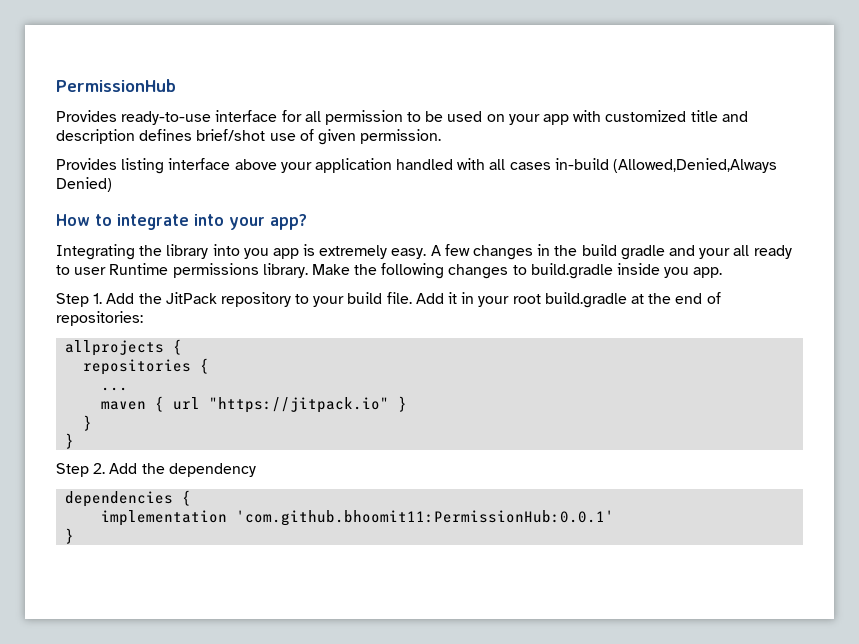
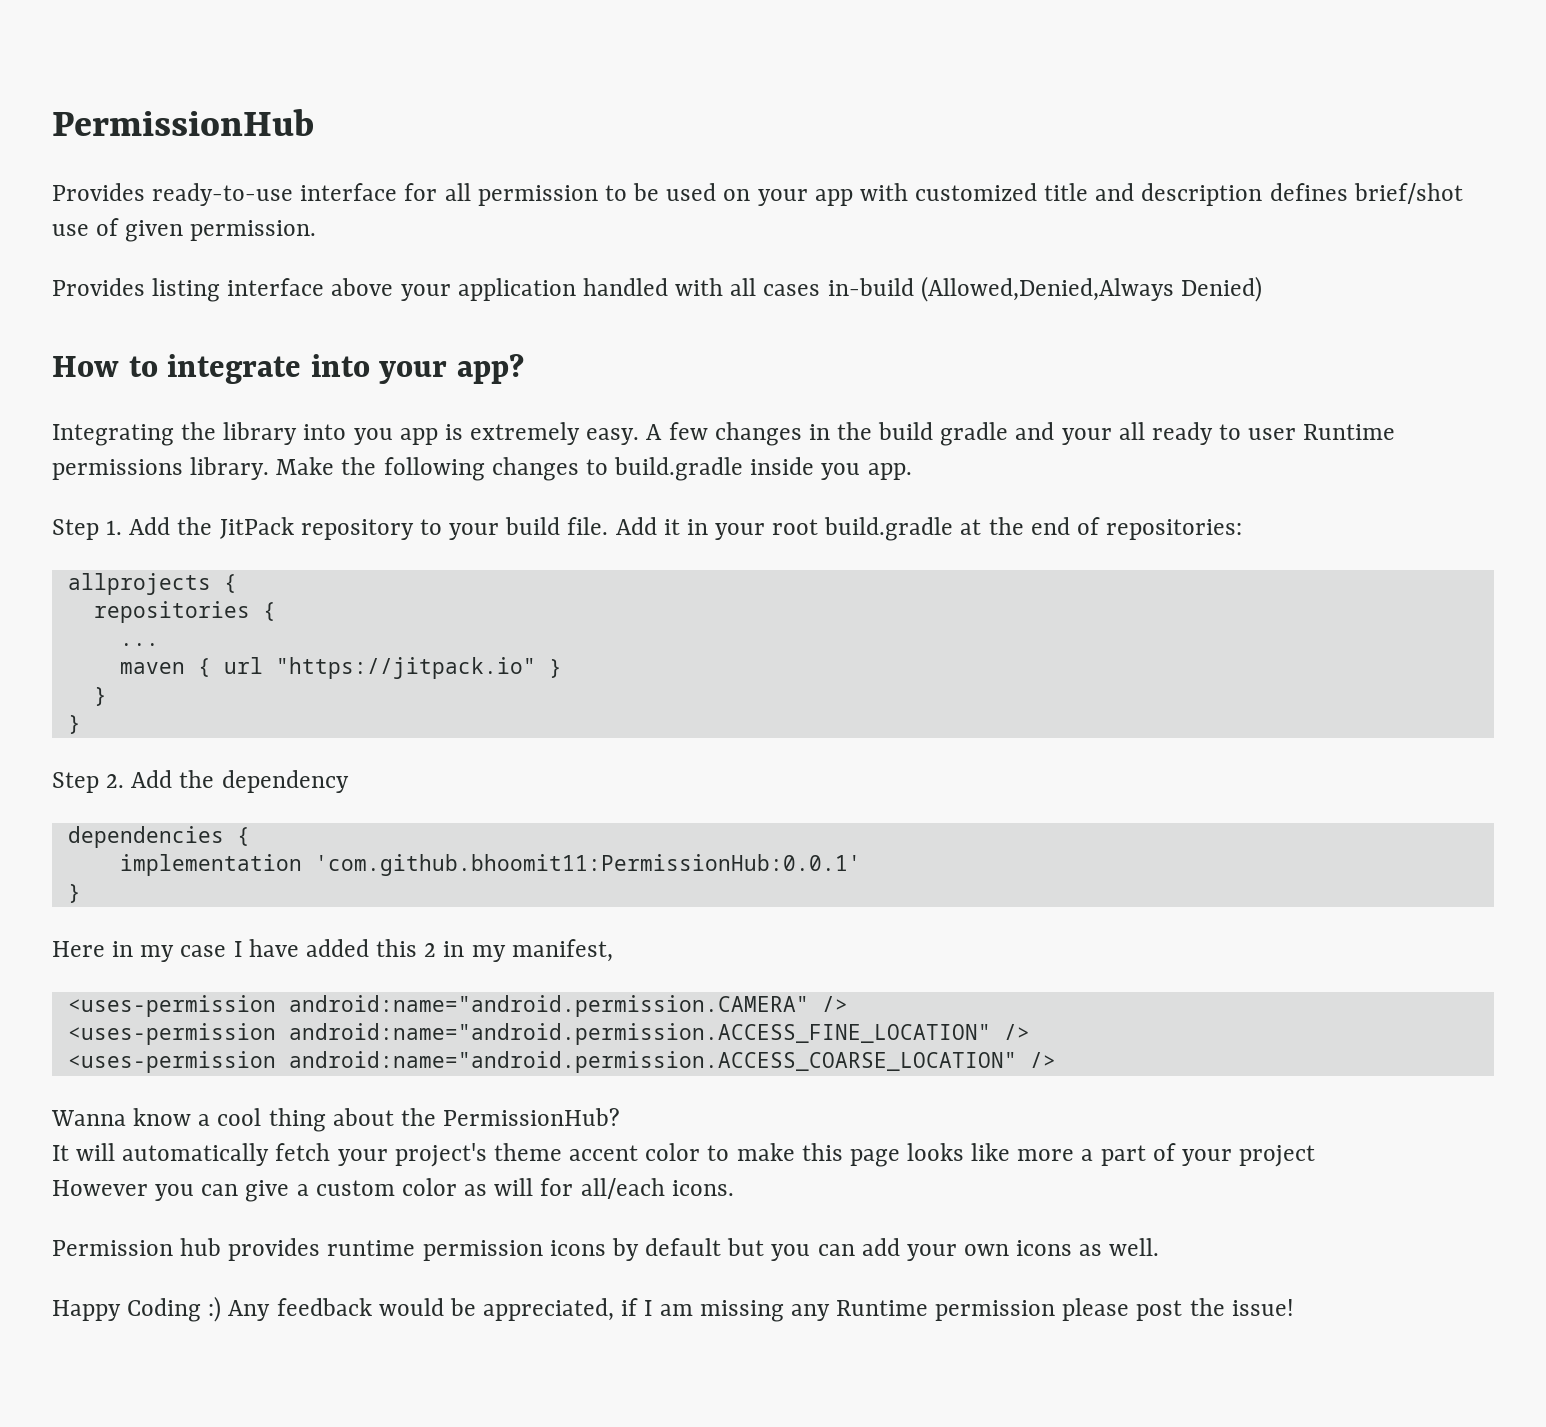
+ Here in my case I have added this 2 in my manifest,
+ <uses-permission android:name="android.permission.CAMERA" />
+ <uses-permission android:name="android.permission.ACCESS_FINE_LOCATION" />
+ <uses-permission android:name="android.permission.ACCESS_COARSE_LOCATION" />
+ Wanna know a cool thing about the PermissionHub?
+ It will automatically fetch your project's theme accent color to make this page looks like more a part of your project
+ However you can give a custom color as will for all/each icons.
+ Permission hub provides runtime permission icons by default but you can add your own icons as well.
+ Happy Coding :) Any feedback would be appreciated, if I am missing any Runtime permission please post the issue!

